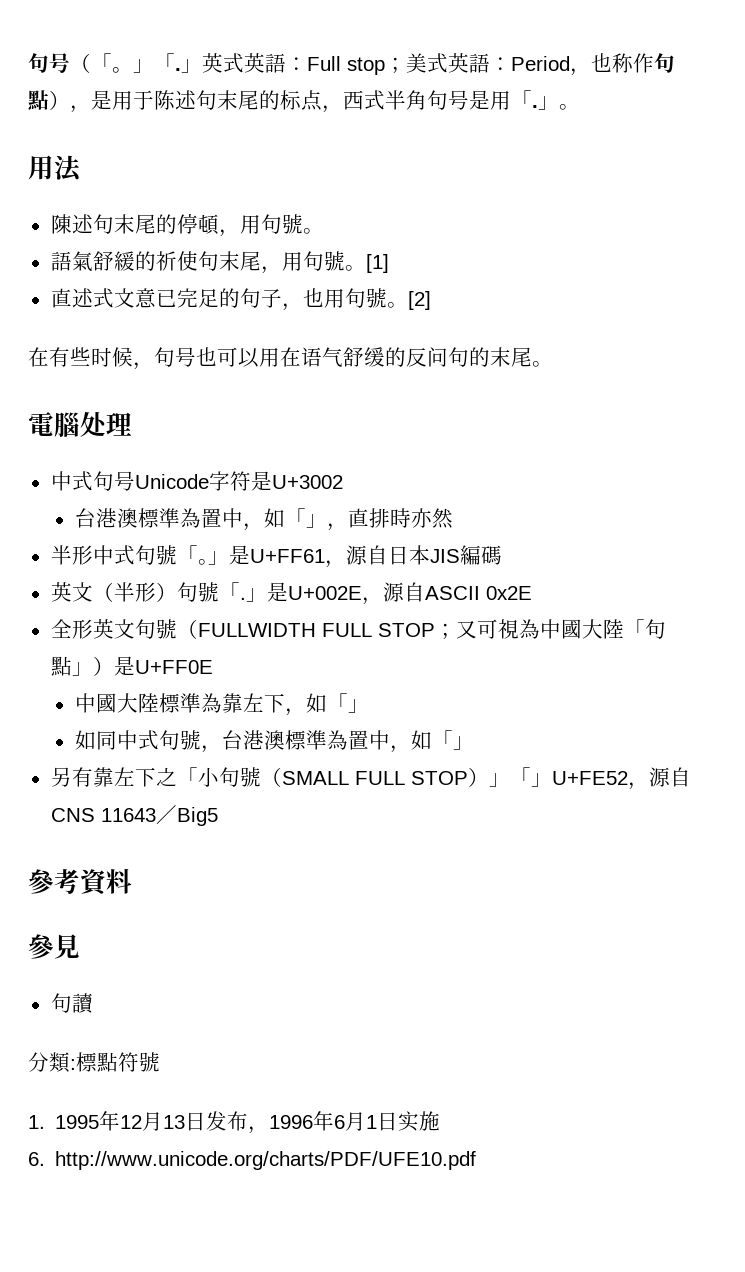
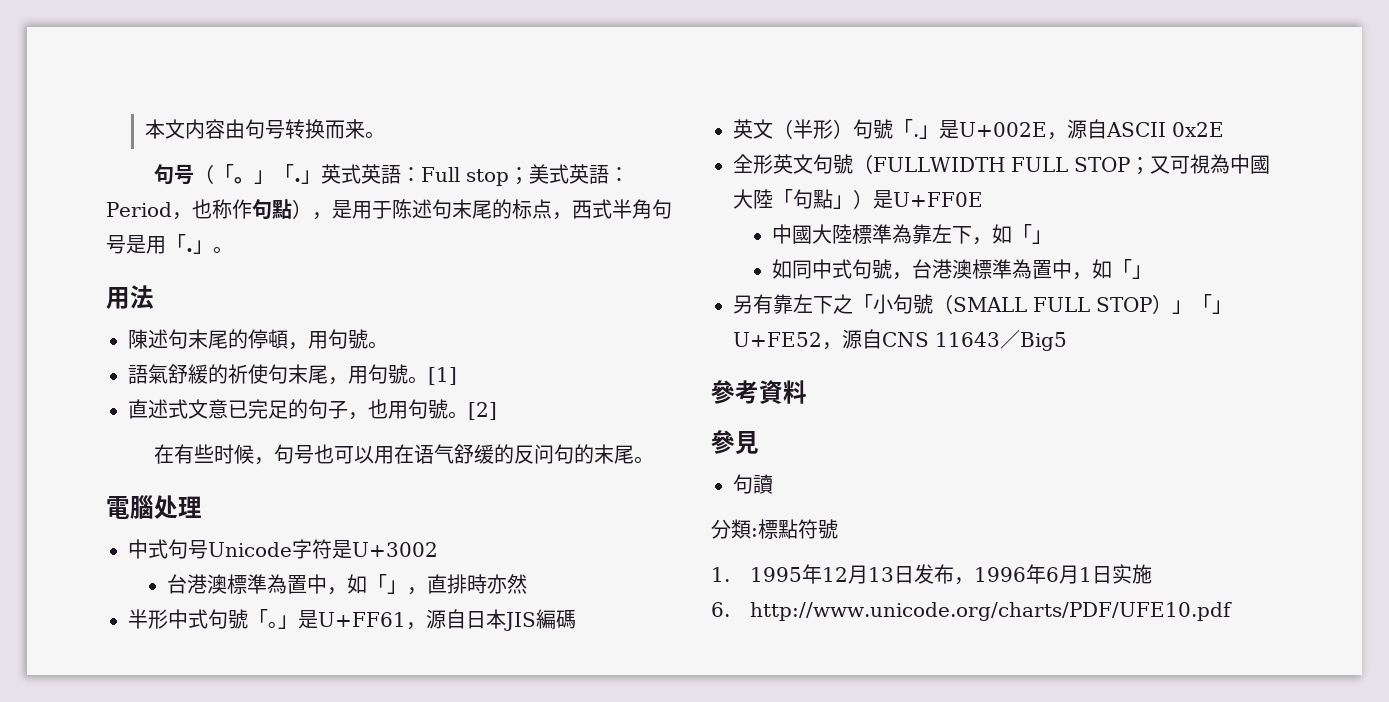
+ 本文内容由句号转换而来。

